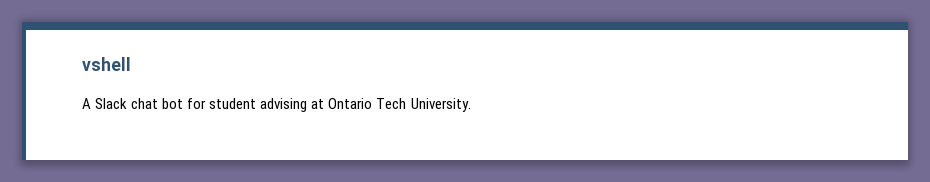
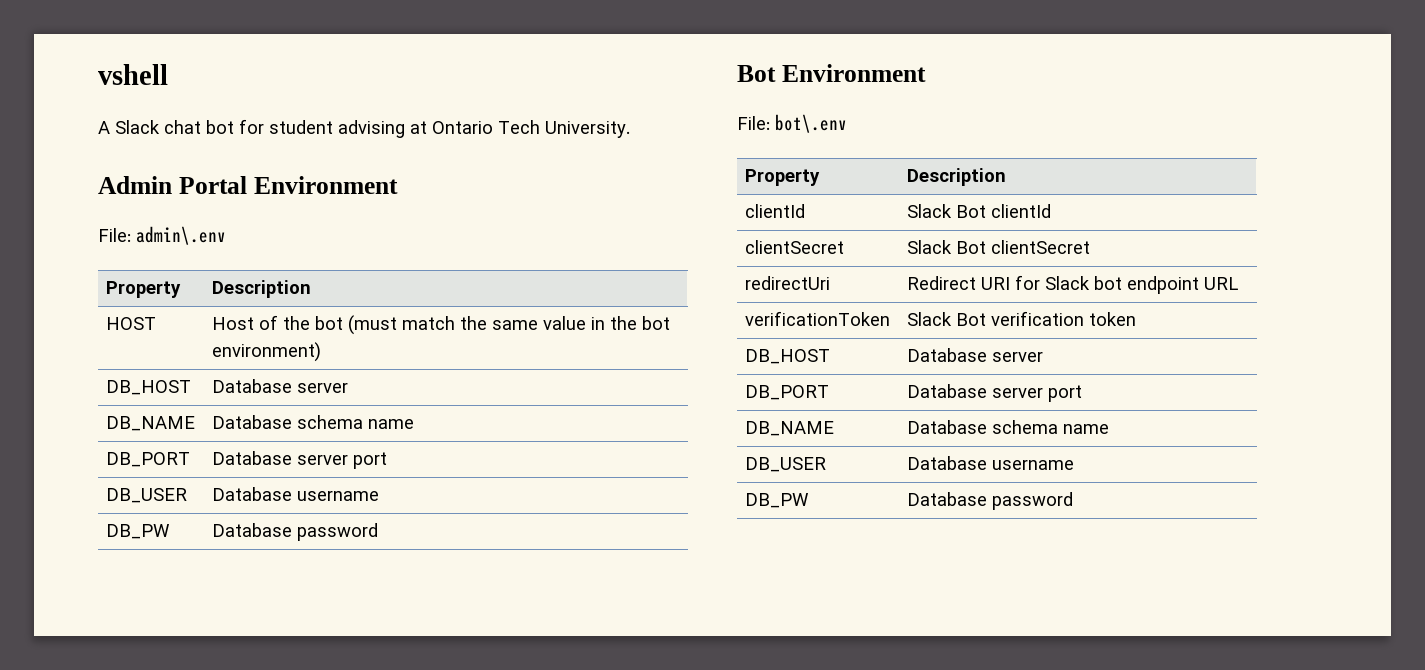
+ Admin Portal Environment
+ File: admin\.env
+ Property | Description
+ HOST | Host of the bot (must match the same value in the bot environment)
+ DB_HOST | Database server
+ DB_NAME | Database schema name
+ DB_PORT | Database server port
+ DB_USER | Database username
+ DB_PW | Database password
+ Bot Environment
+ File: bot\.env
+ Property | Description
+ clientId | Slack Bot clientId
+ clientSecret | Slack Bot clientSecret
+ redirectUri | Redirect URI for Slack bot endpoint URL
+ verificationToken | Slack Bot verification token
+ DB_HOST | Database server
+ DB_PORT | Database server port
+ DB_NAME | Database schema name
+ DB_USER | Database username
+ DB_PW | Database password

